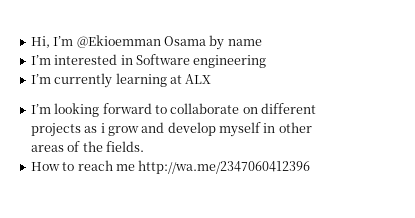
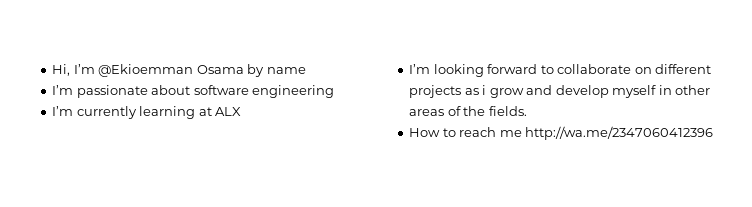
- I’m interested in Software engineering
+ I’m passionate about software engineering

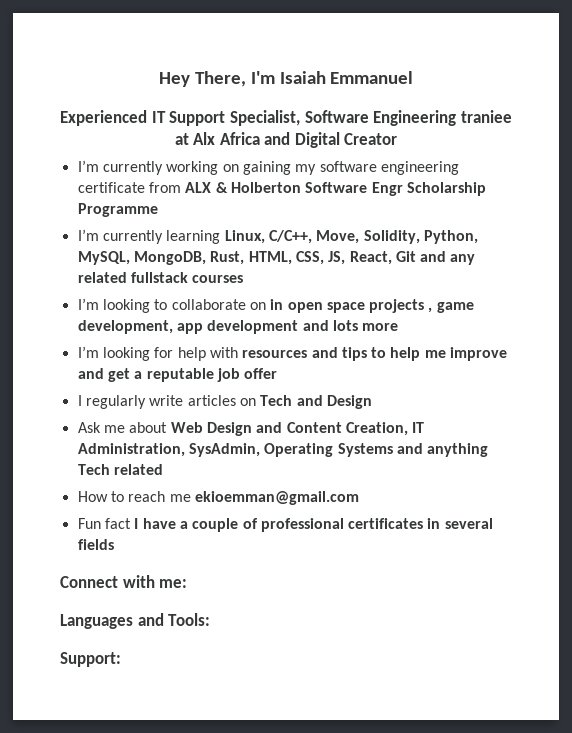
- Hi, I’m @Ekioemman Osama by name
- I’m passionate about software engineering
- I’m currently learning at ALX
- I’m looking forward to collaborate on different projects as i grow and develop myself in other areas of the fields.
- How to reach me http://wa.me/2347060412396
+ Hey There, I'm Isaiah Emmanuel
+ Experienced IT Support Specialist, Software Engineering traniee at Alx Africa and Digital Creator
+ I’m currently working on gaining my software engineering certificate from ALX & Holberton Software Engr Scholarship Programme
+ I’m currently learning Linux, C/C++, Move, Solidity, Python, MySQL, MongoDB, Rust, HTML, CSS, JS, React, Git and any related fullstack courses
+ I’m looking to collaborate on in open space projects , game development, app development and lots more
+ I’m looking for help with resources and tips to help me improve and get a reputable job offer
+ I regularly write articles on Tech and Design
+ Ask me about Web Design and Content Creation, IT Administration, SysAdmin, Operating Systems and anything Tech related
+ How to reach me ekioemman@gmail.com
+ Fun fact I have a couple of professional certificates in several fields
+ Connect with me:
+ Languages and Tools:
+ Support:

